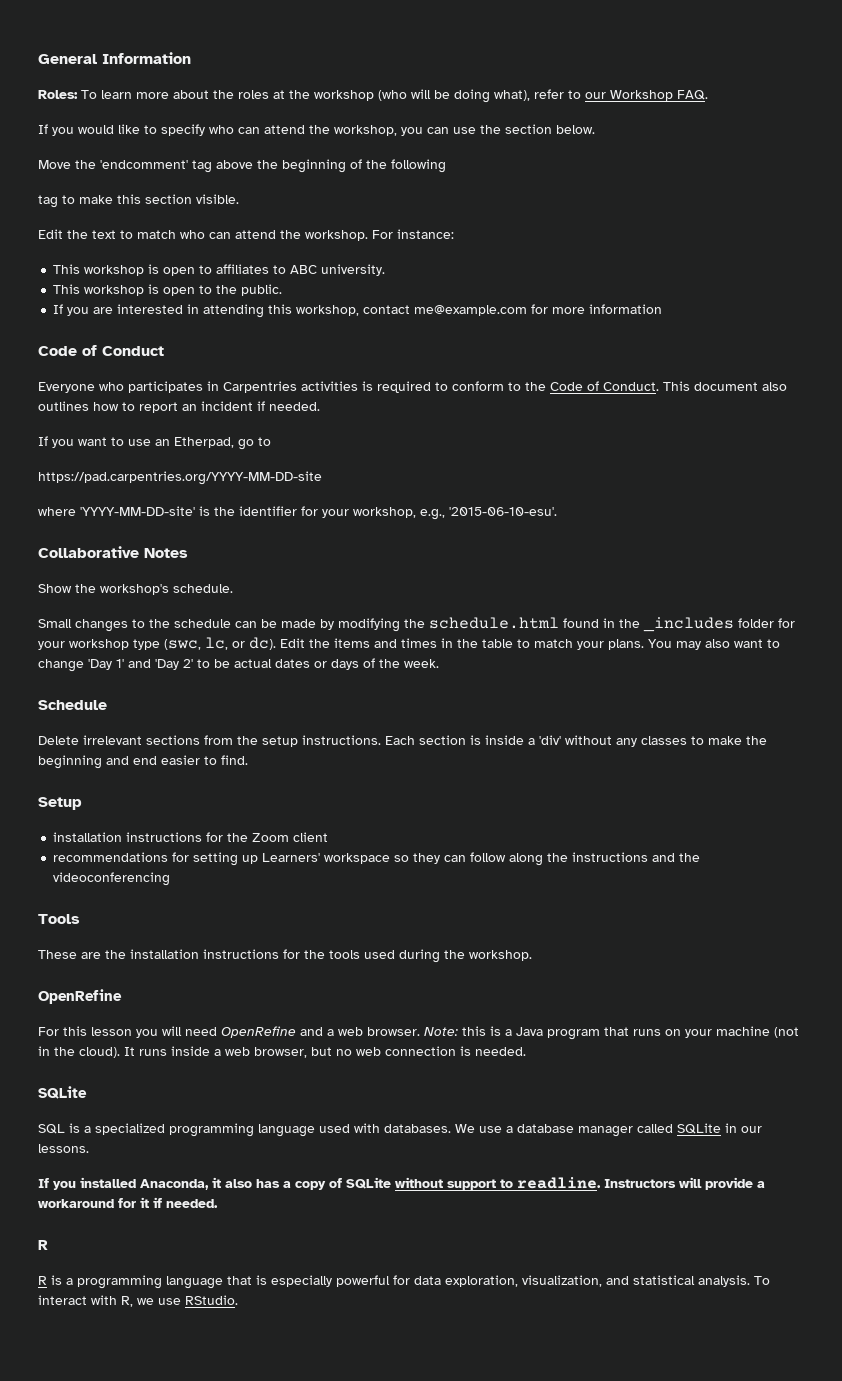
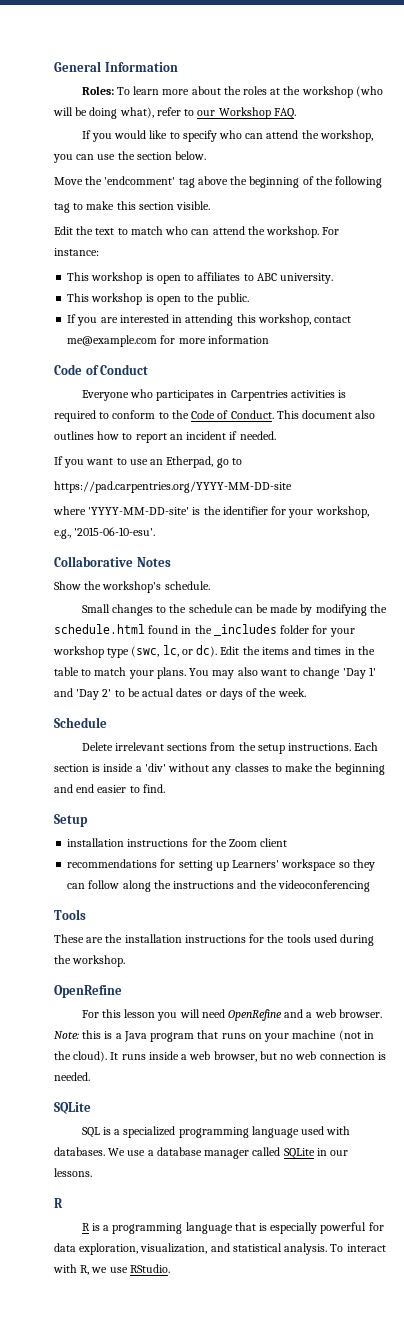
- If you installed Anaconda, it also has a copy of SQLite without support to readline. Instructors will provide a workaround for it if needed.

